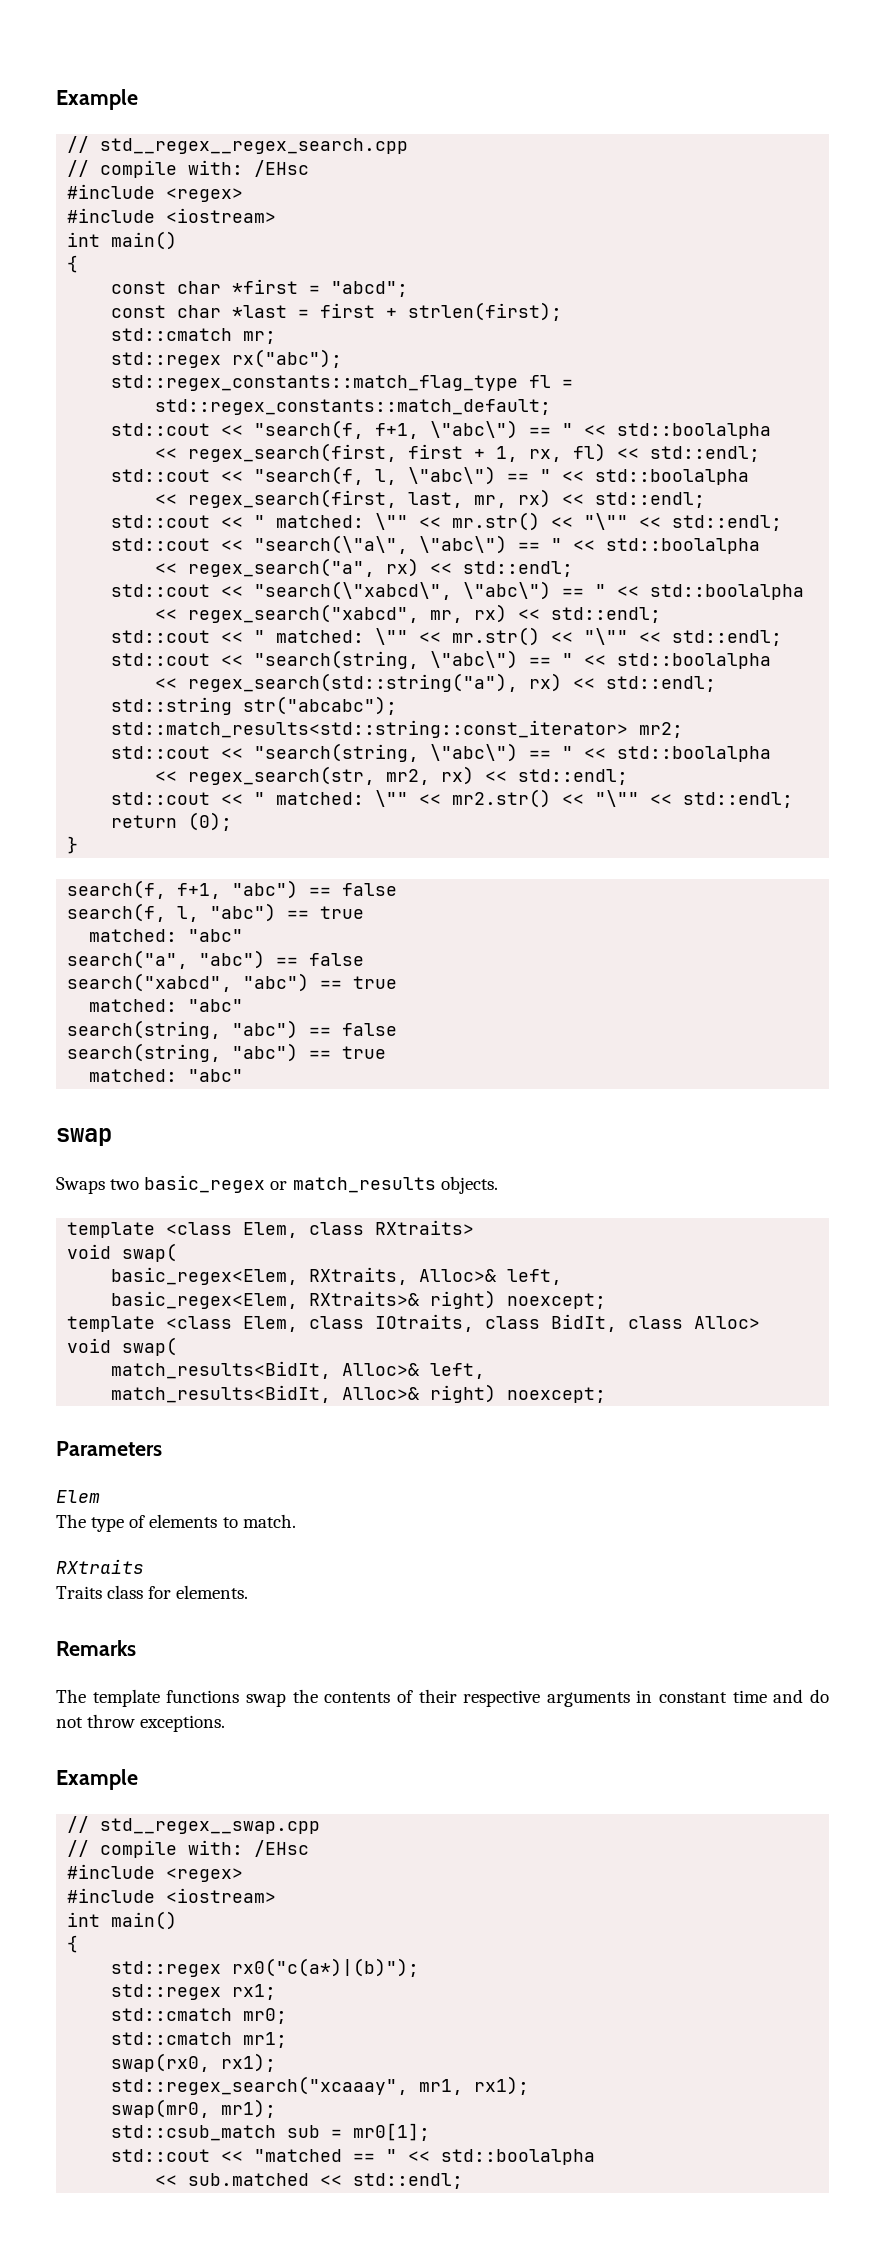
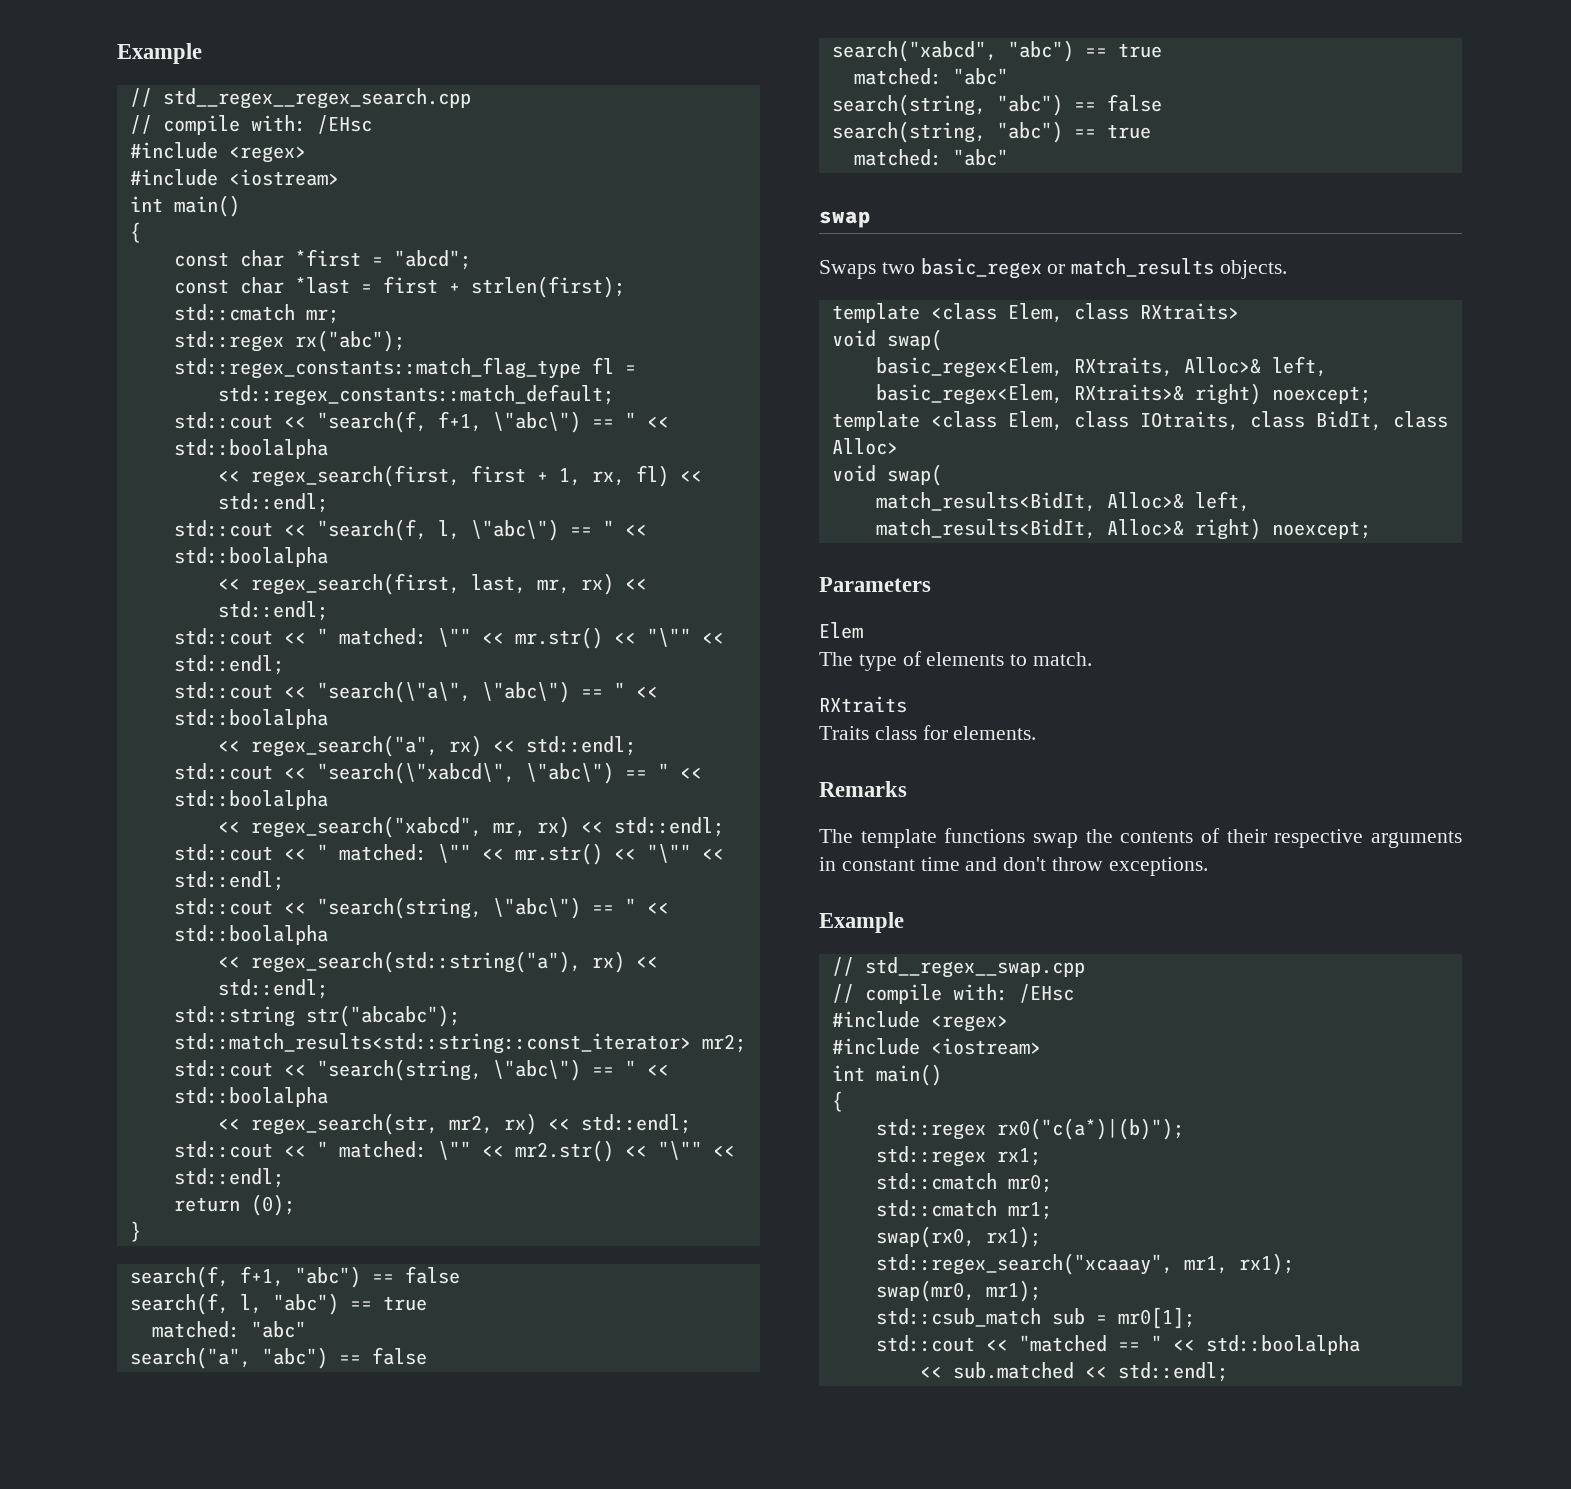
- The template functions swap the contents of their respective arguments in constant time and do not throw exceptions.
+ The template functions swap the contents of their respective arguments in constant time and don't throw exceptions.

